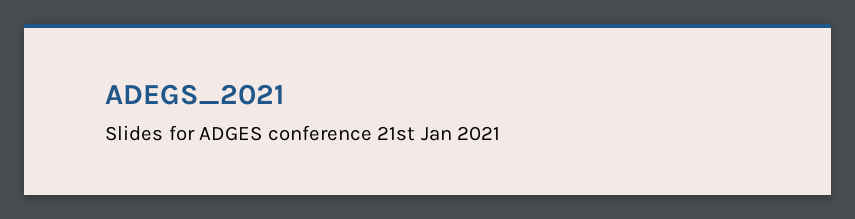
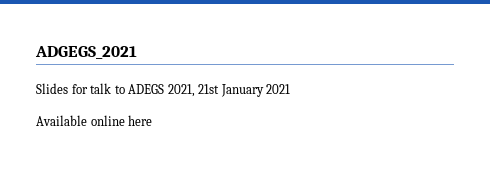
- ADEGS_2021
+ ADGEGS_2021
- Slides for ADGES conference 21st Jan 2021
+ Slides for talk to ADEGS 2021, 21st January 2021
+ Available online here

